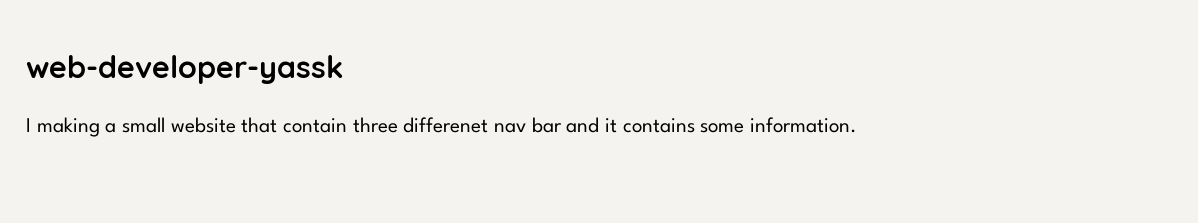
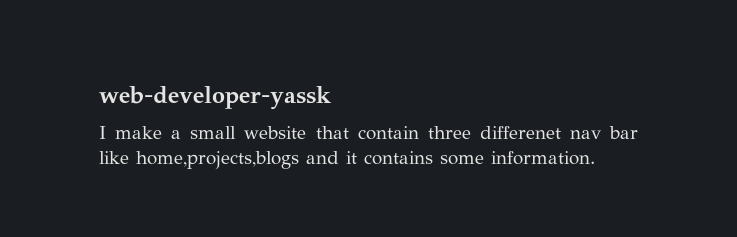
- I making a small website that contain three differenet nav bar and it contains some information.
+ I make a small website that contain three differenet nav bar like home,projects,blogs and it contains some information.

